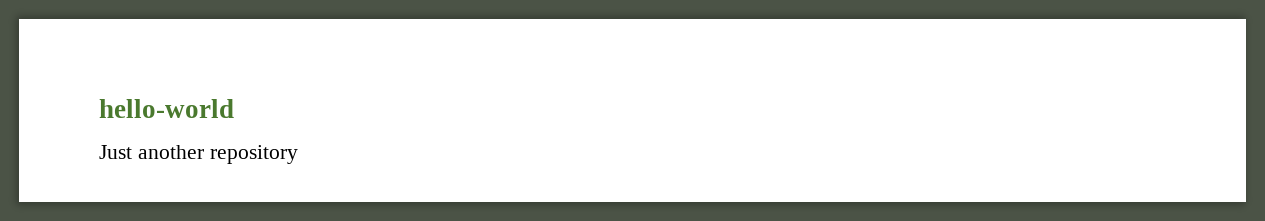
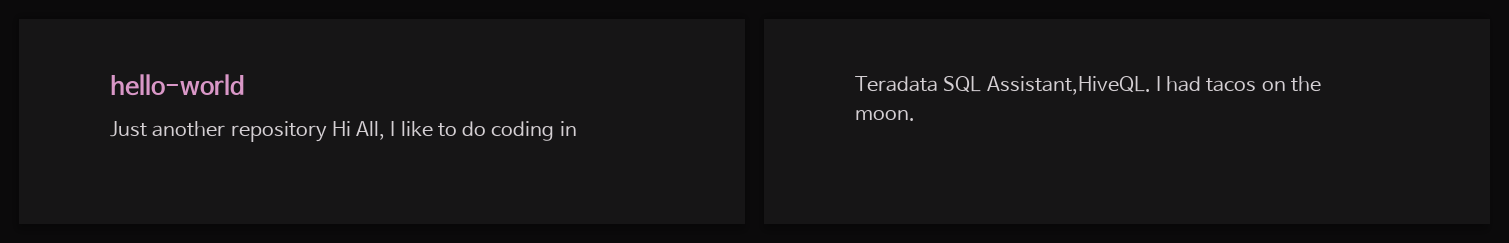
- Just another repository
+ Just another repository Hi All, I like to do coding in Teradata SQL Assistant,HiveQL. I had tacos on the moon.

